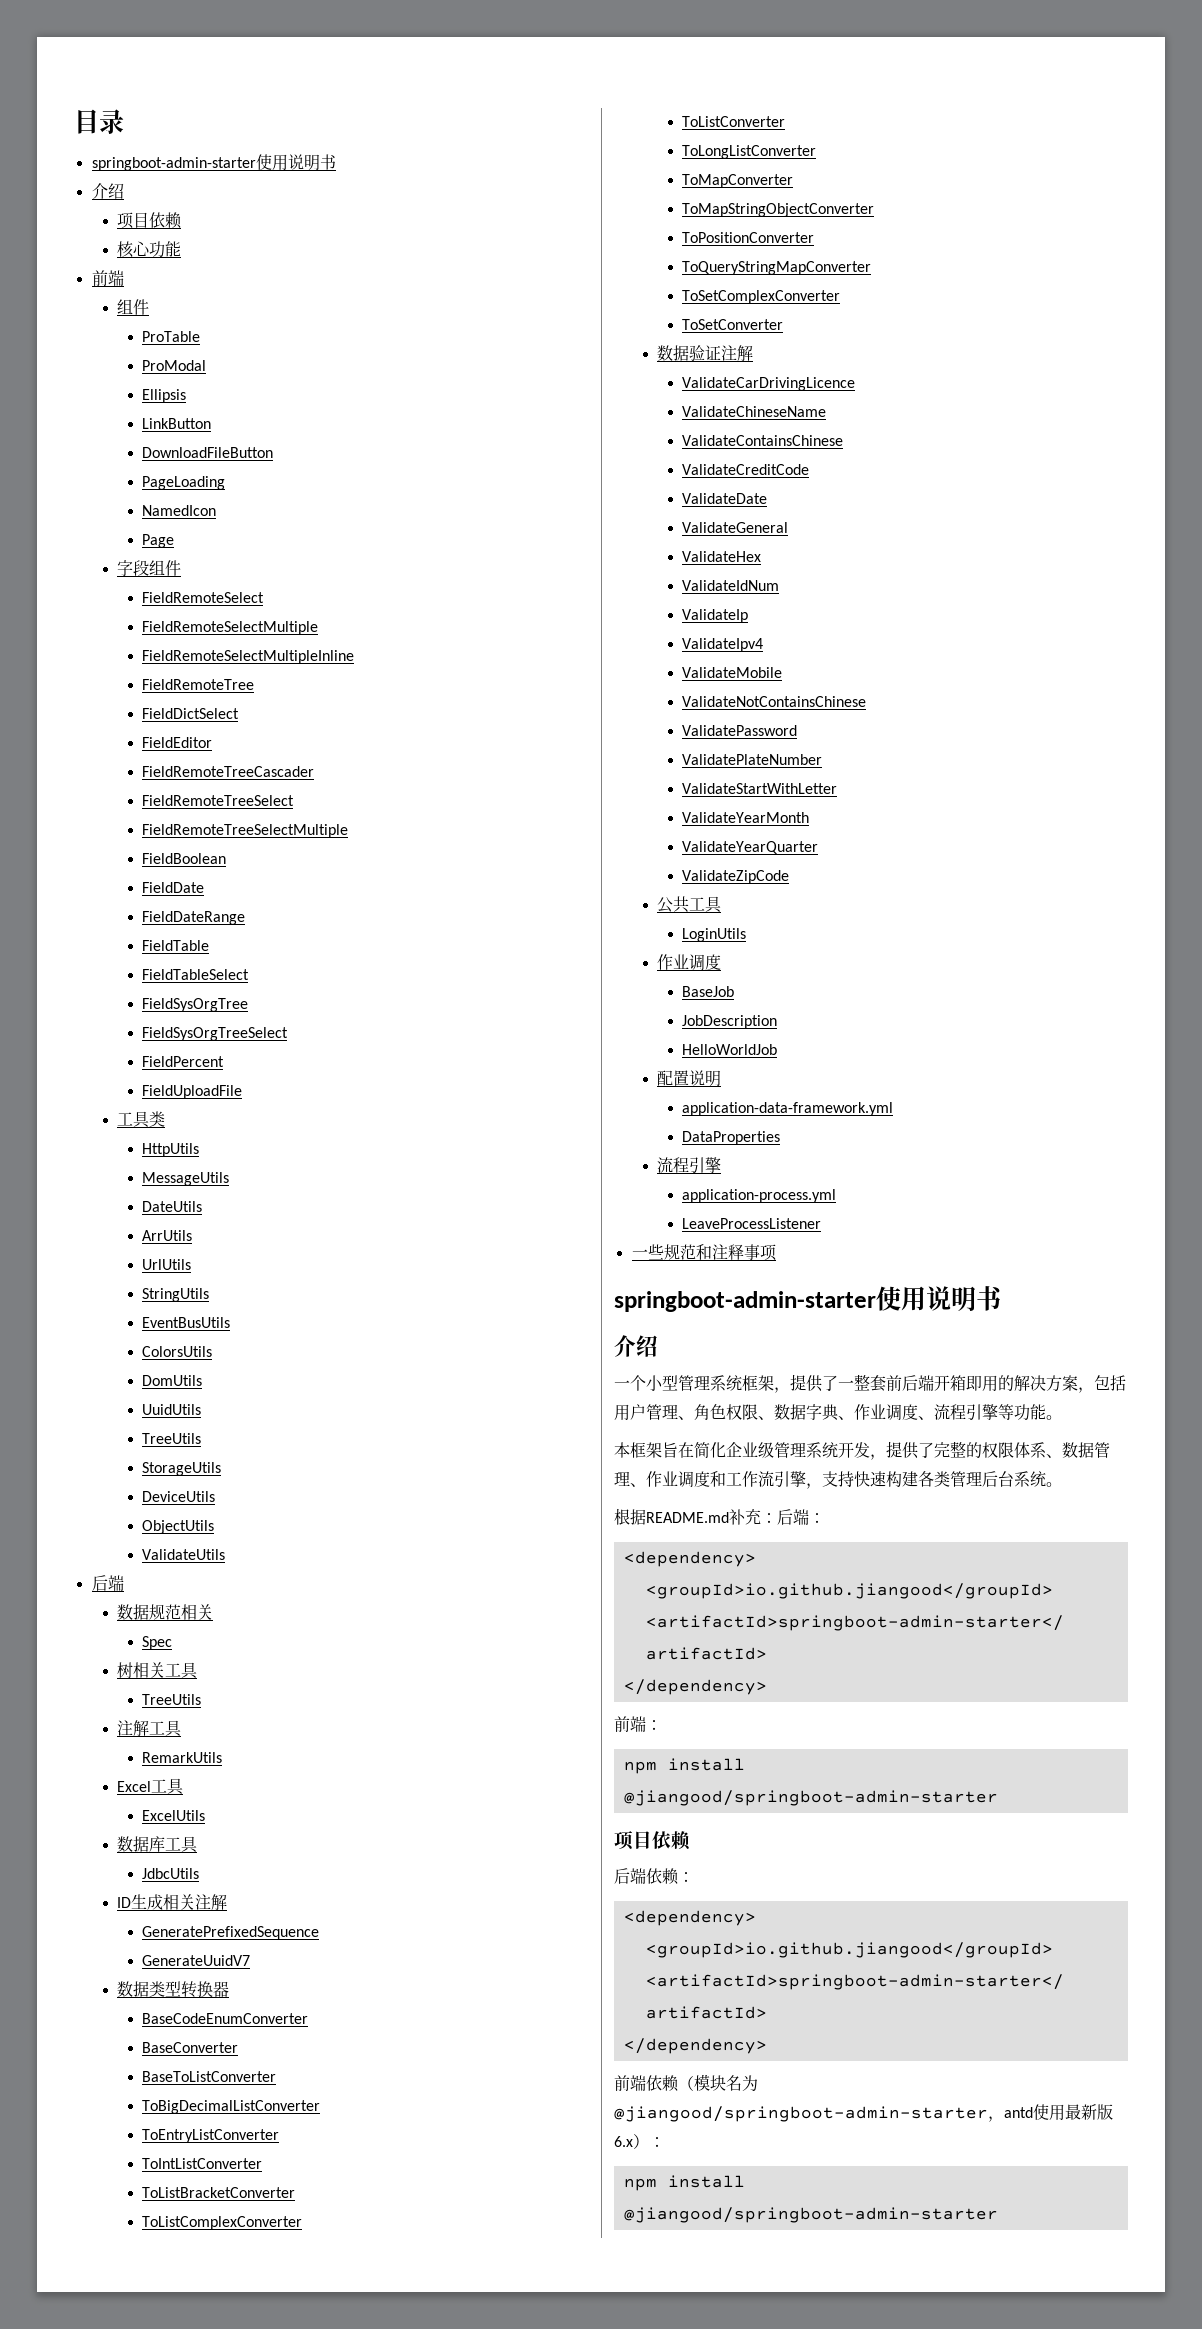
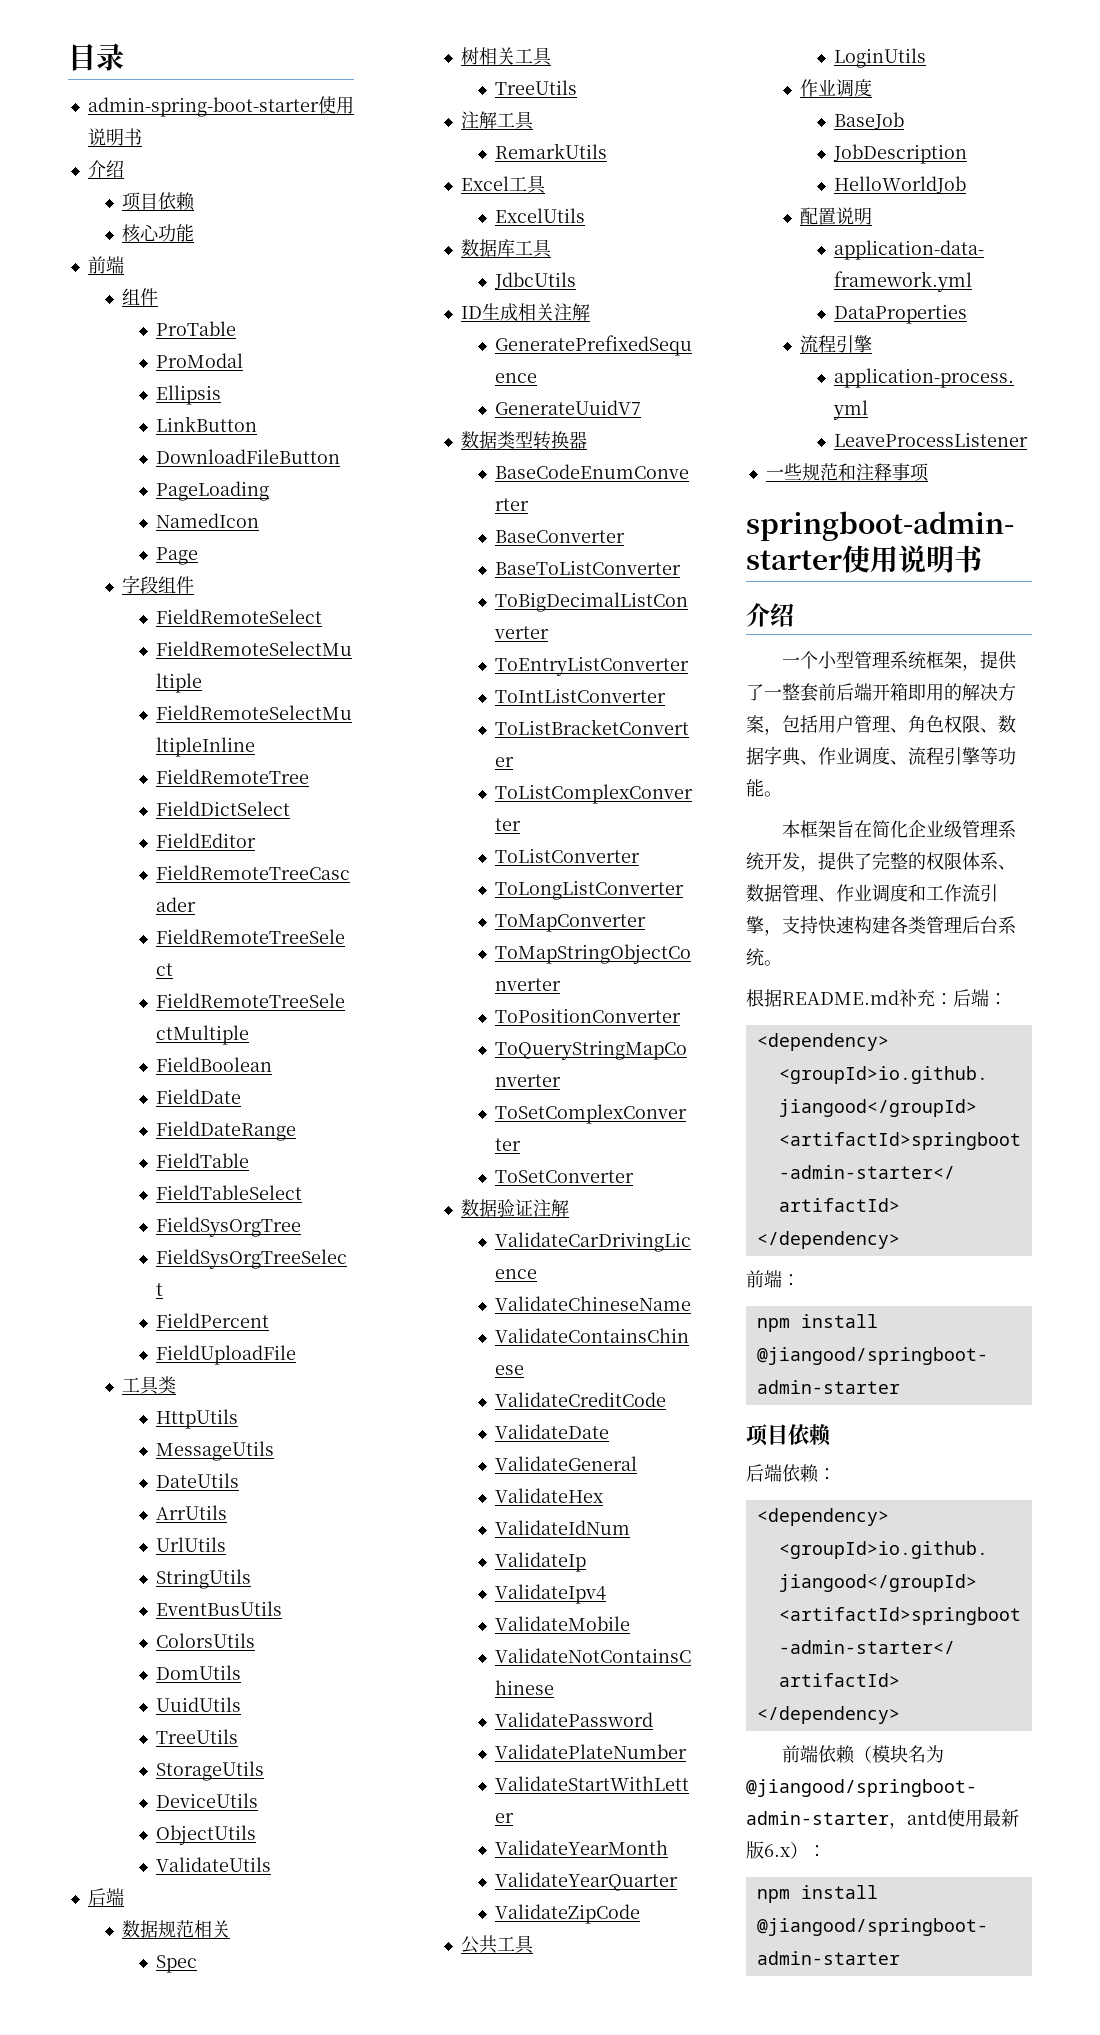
  目录
- springboot-admin-starter使用说明书
+ admin-spring-boot-starter使用说明书

